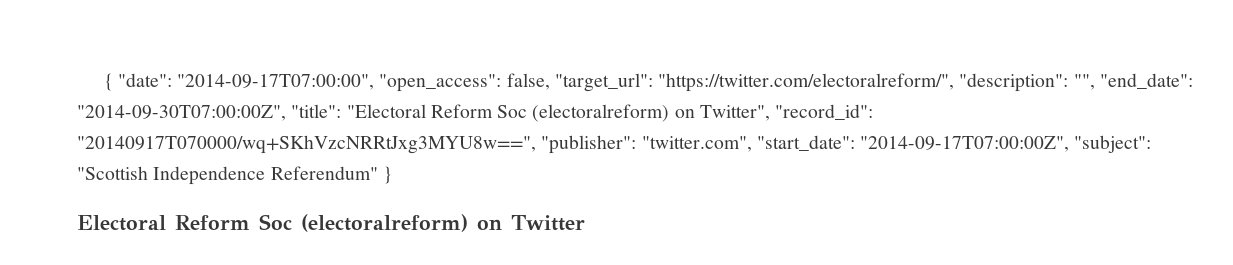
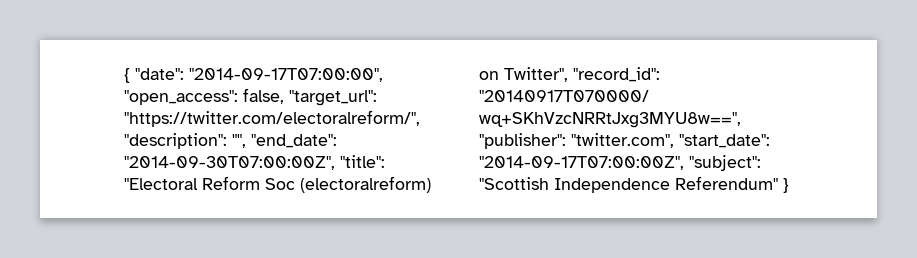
- Electoral Reform Soc (electoralreform) on Twitter

